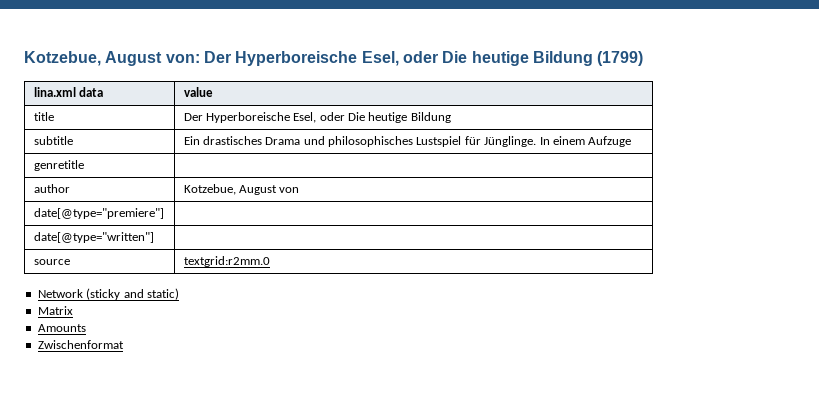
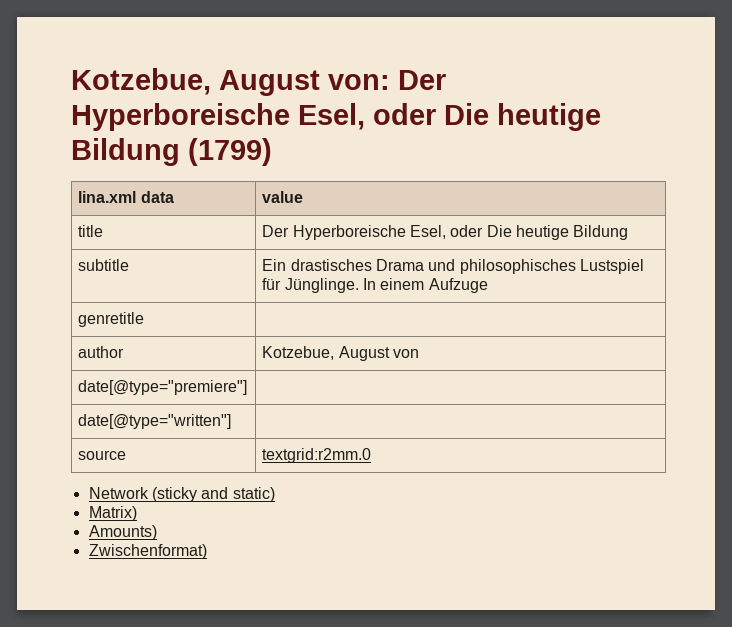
- Matrix
- Amounts
- Zwischenformat
+ Matrix)
+ Amounts)
+ Zwischenformat)

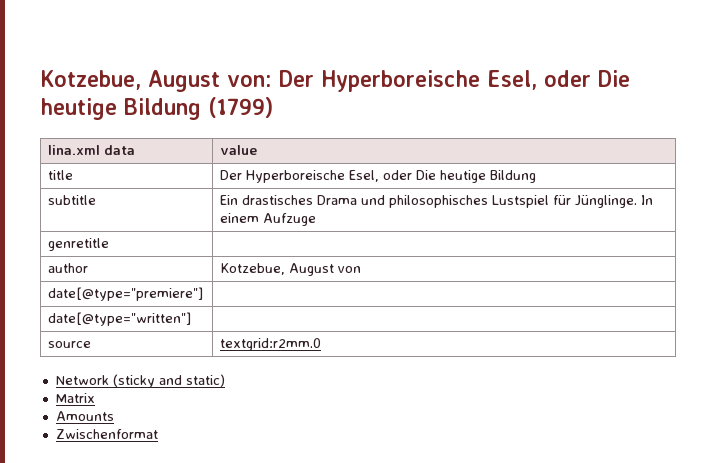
- Matrix)
- Amounts)
- Zwischenformat)
+ Matrix
+ Amounts
+ Zwischenformat

